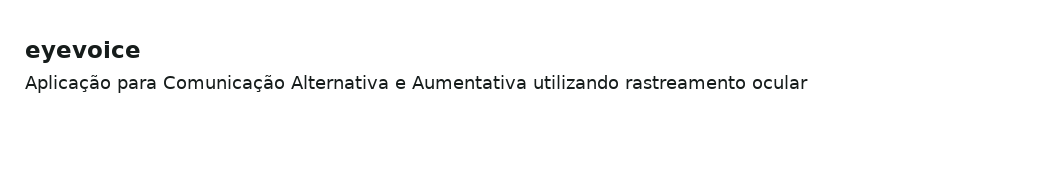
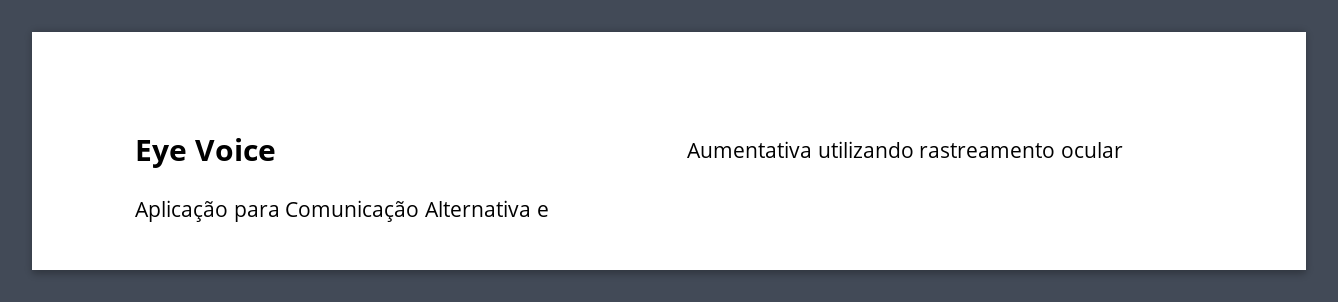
- eyevoice
+ Eye Voice

